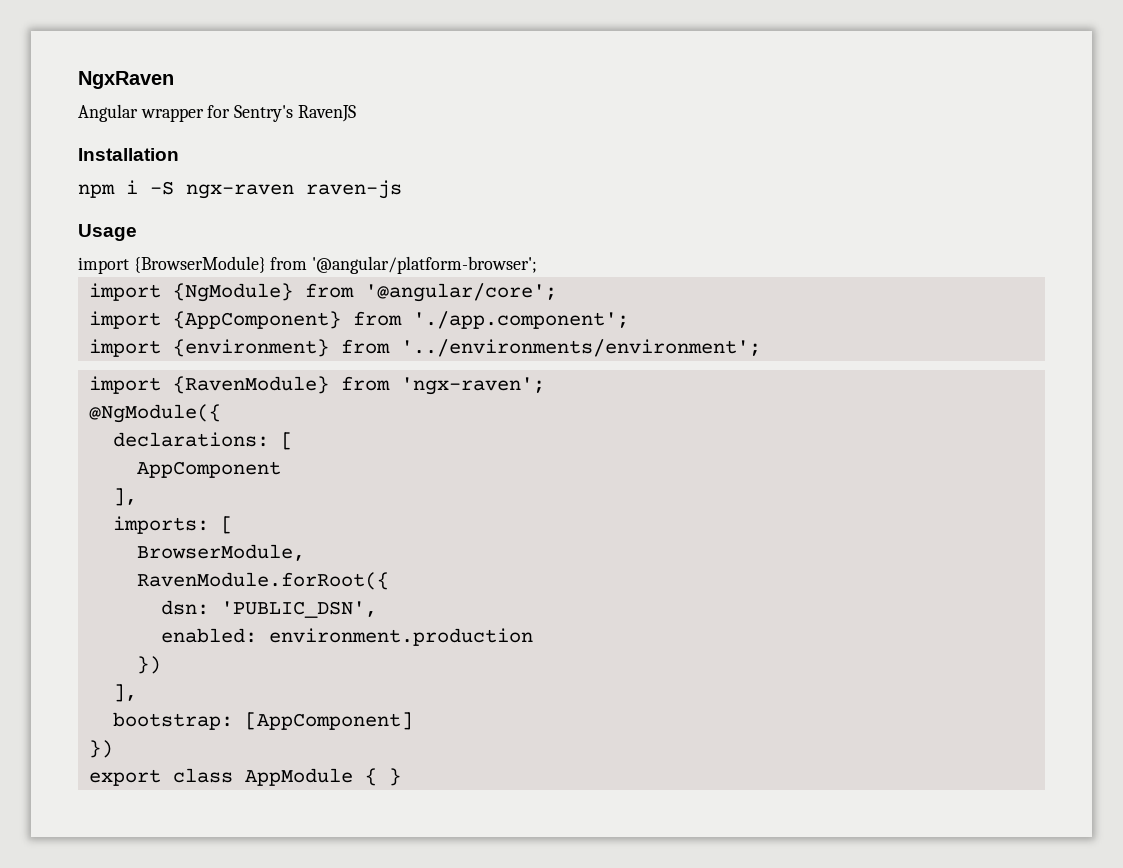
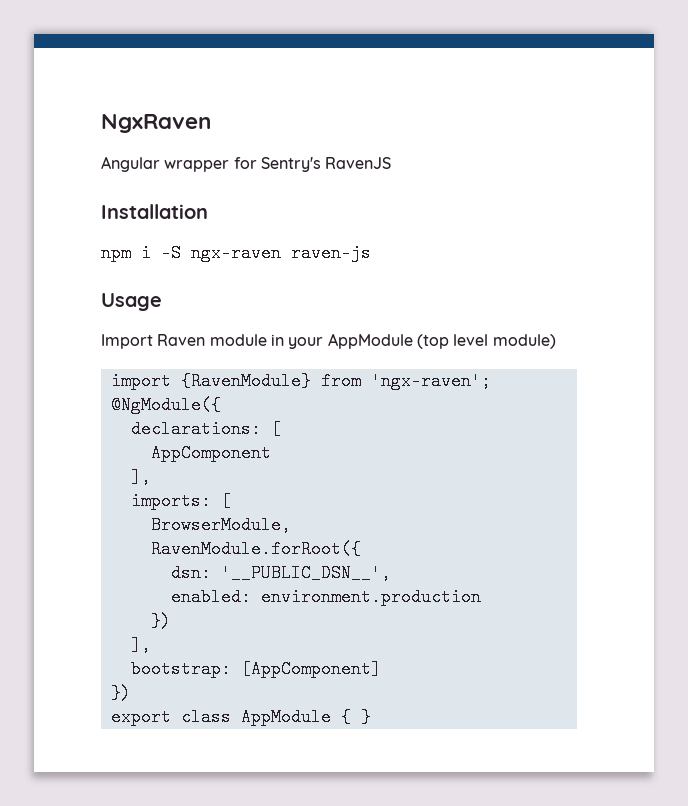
- import {BrowserModule} from '@angular/platform-browser';
- import {NgModule} from '@angular/core';
- import {AppComponent} from './app.component';
- import {environment} from '../environments/environment';
+ Import Raven module in your AppModule (top level module)
- dsn: 'PUBLIC_DSN',
+ dsn: '__PUBLIC_DSN__',

